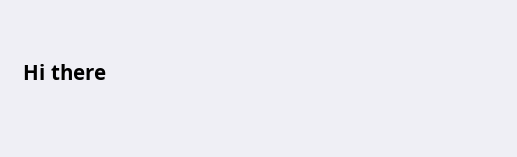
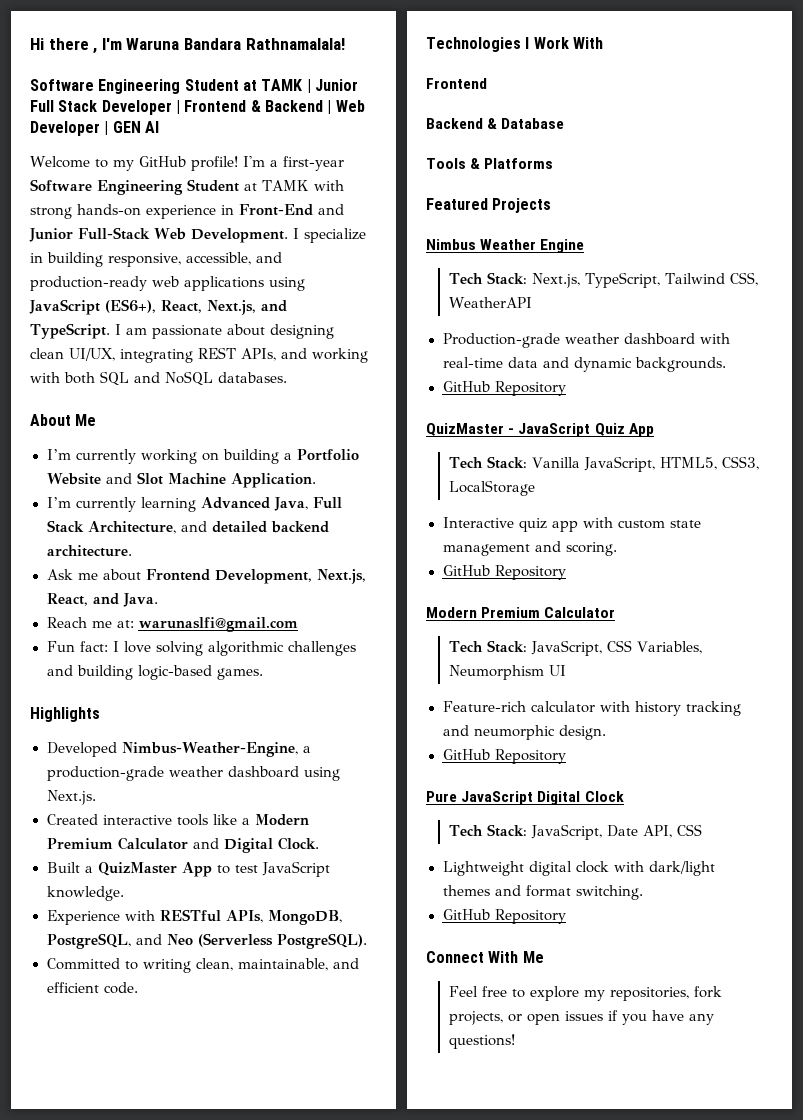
- Hi there
+ Hi there , I'm Waruna Bandara Rathnamalala!
+ Software Engineering Student at TAMK | Junior Full Stack Developer | Frontend & Backend | Web Developer | GEN AI
+ Welcome to my GitHub profile! I'm a first-year Software Engineering Student at TAMK with strong hands-on experience in Front-End and Junior Full-Stack Web Development. I specialize in building responsive, accessible, and production-ready web applications using JavaScript (ES6+), React, Next.js, and TypeScript. I am passionate about designing clean UI/UX, integrating REST APIs, and working with both SQL and NoSQL databases.
+ About Me
+ I’m currently working on building a Portfolio Website and Slot Machine Application.
+ I’m currently learning Advanced Java, Full Stack Architecture, and detailed backend architecture.
+ Ask me about Frontend Development, Next.js, React, and Java.
+ Reach me at: warunaslfi@gmail.com
+ Fun fact: I love solving algorithmic challenges and building logic-based games.
+ Highlights
+ Developed Nimbus-Weather-Engine, a production-grade weather dashboard using Next.js.
+ Created interactive tools like a Modern Premium Calculator and Digital Clock.
+ Built a QuizMaster App to test JavaScript knowledge.
+ Experience with RESTful APIs, MongoDB, PostgreSQL, and Neo (Serverless PostgreSQL).
+ Committed to writing clean, maintainable, and efficient code.
+ Technologies I Work With
+ Frontend
+ Backend & Database
+ Tools & Platforms
+ Featured Projects
+ Nimbus Weather Engine
+ Tech Stack: Next.js, TypeScript, Tailwind CSS, WeatherAPI
+ Production-grade weather dashboard with real-time data and dynamic backgrounds.
+ GitHub Repository
+ QuizMaster - JavaScript Quiz App
+ Tech Stack: Vanilla JavaScript, HTML5, CSS3, LocalStorage
+ Interactive quiz app with custom state management and scoring.
+ GitHub Repository
+ Modern Premium Calculator
+ Tech Stack: JavaScript, CSS Variables, Neumorphism UI
+ Feature-rich calculator with history tracking and neumorphic design.
+ GitHub Repository
+ Pure JavaScript Digital Clock
+ Tech Stack: JavaScript, Date API, CSS
+ Lightweight digital clock with dark/light themes and format switching.
+ GitHub Repository
+ Connect With Me
+ Feel free to explore my repositories, fork projects, or open issues if you have any questions!

